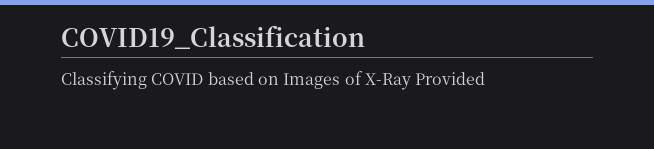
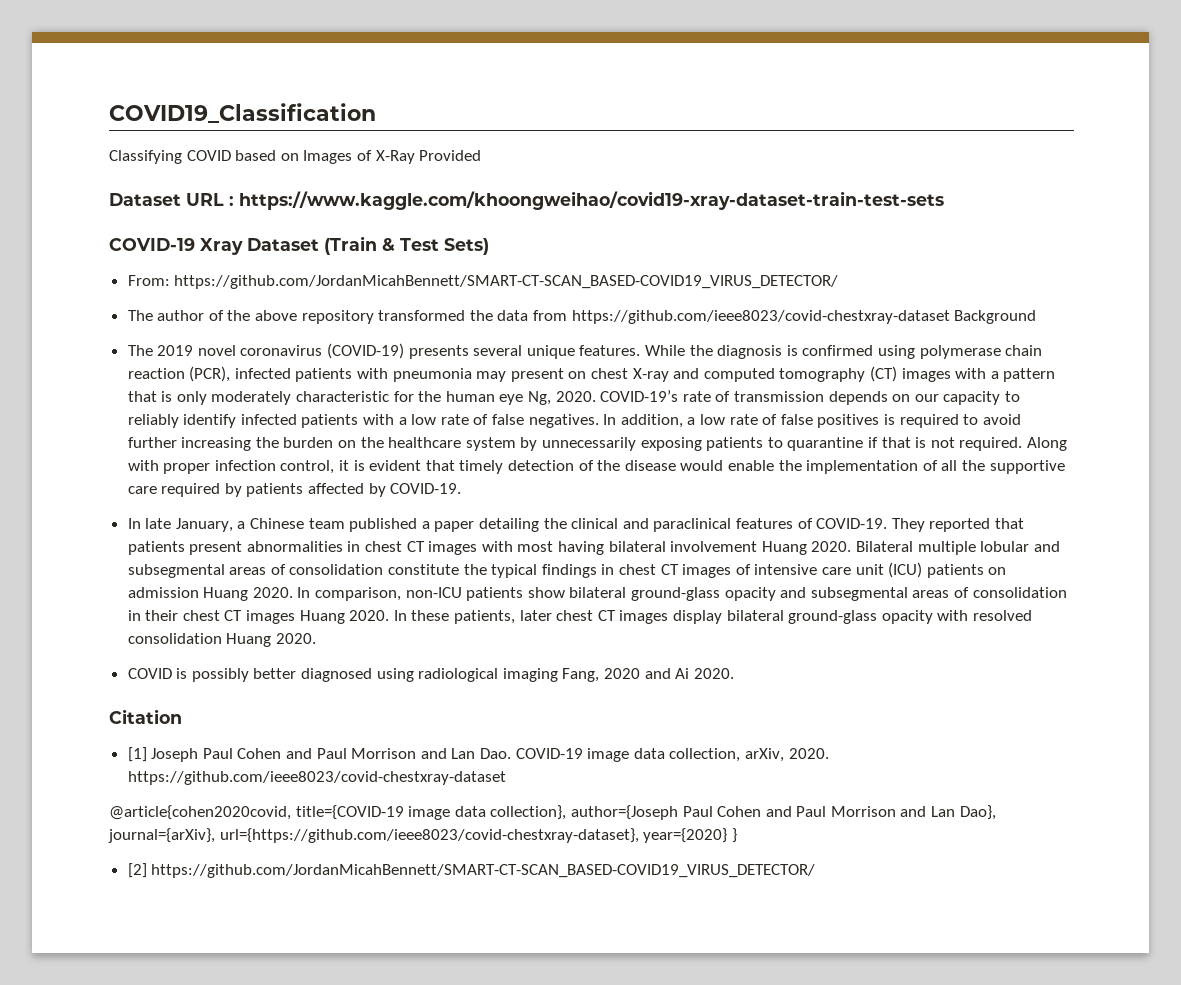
+ Dataset URL : https://www.kaggle.com/khoongweihao/covid19-xray-dataset-train-test-sets
+ COVID-19 Xray Dataset (Train & Test Sets)
+ From: https://github.com/JordanMicahBennett/SMART-CT-SCAN_BASED-COVID19_VIRUS_DETECTOR/
+ The author of the above repository transformed the data from https://github.com/ieee8023/covid-chestxray-dataset Background
+ The 2019 novel coronavirus (COVID-19) presents several unique features. While the diagnosis is confirmed using polymerase chain reaction (PCR), infected patients with pneumonia may present on chest X-ray and computed tomography (CT) images with a pattern that is only moderately characteristic for the human eye Ng, 2020. COVID-19’s rate of transmission depends on our capacity to reliably identify infected patients with a low rate of false negatives. In addition, a low rate of false positives is required to avoid further increasing the burden on the healthcare system by unnecessarily exposing patients to quarantine if that is not required. Along with proper infection control, it is evident that timely detection of the disease would enable the implementation of all the supportive care required by patients affected by COVID-19.
+ In late January, a Chinese team published a paper detailing the clinical and paraclinical features of COVID-19. They reported that patients present abnormalities in chest CT images with most having bilateral involvement Huang 2020. Bilateral multiple lobular and subsegmental areas of consolidation constitute the typical findings in chest CT images of intensive care unit (ICU) patients on admission Huang 2020. In comparison, non-ICU patients show bilateral ground-glass opacity and subsegmental areas of consolidation in their chest CT images Huang 2020. In these patients, later chest CT images display bilateral ground-glass opacity with resolved consolidation Huang 2020.
+ COVID is possibly better diagnosed using radiological imaging Fang, 2020 and Ai 2020.
+ Citation
+ [1] Joseph Paul Cohen and Paul Morrison and Lan Dao. COVID-19 image data collection, arXiv, 2020. https://github.com/ieee8023/covid-chestxray-dataset
+ @article{cohen2020covid, title={COVID-19 image data collection}, author={Joseph Paul Cohen and Paul Morrison and Lan Dao}, journal={arXiv}, url={https://github.com/ieee8023/covid-chestxray-dataset}, year={2020} }
+ [2] https://github.com/JordanMicahBennett/SMART-CT-SCAN_BASED-COVID19_VIRUS_DETECTOR/

